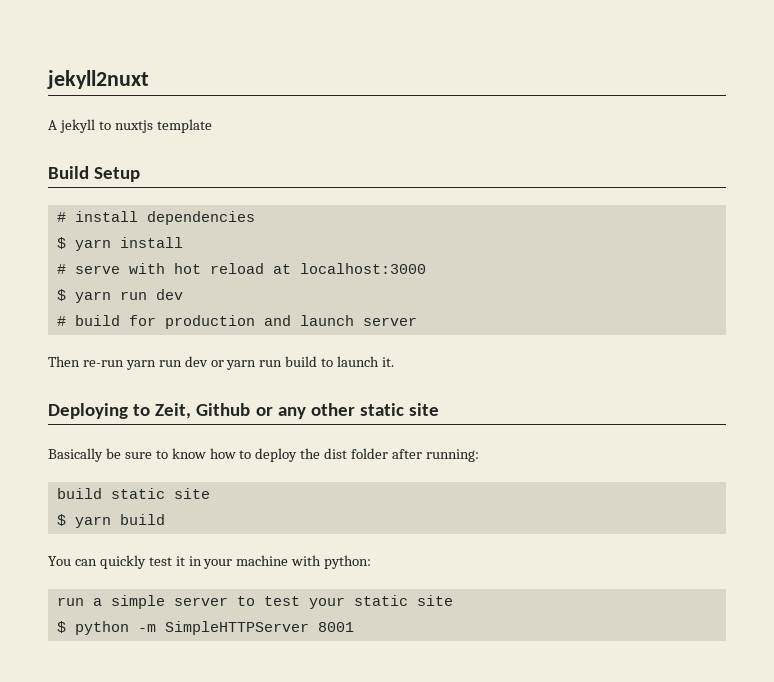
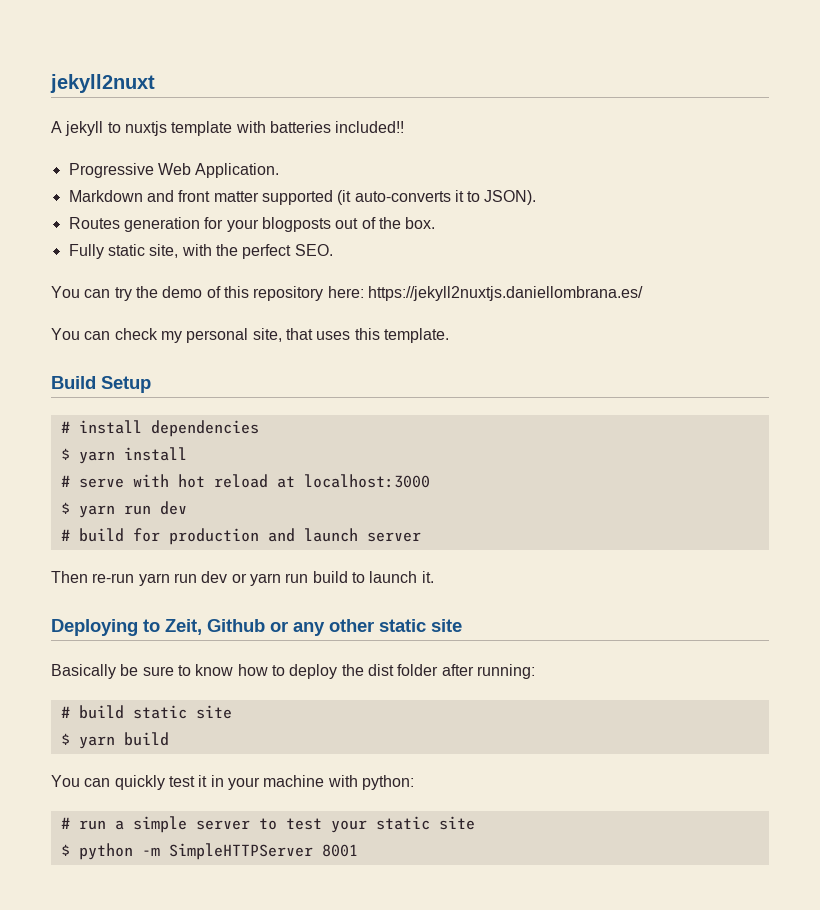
- A jekyll to nuxtjs template
+ A jekyll to nuxtjs template with batteries included!!
+ Progressive Web Application.
+ Markdown and front matter supported (it auto-converts it to JSON).
+ Routes generation for your blogposts out of the box.
+ Fully static site, with the perfect SEO.
+ You can try the demo of this repository here: https://jekyll2nuxtjs.daniellombrana.es/
+ You can check my personal site, that uses this template.
- build static site
+ # build static site
- run a simple server to test your static site
+ # run a simple server to test your static site

